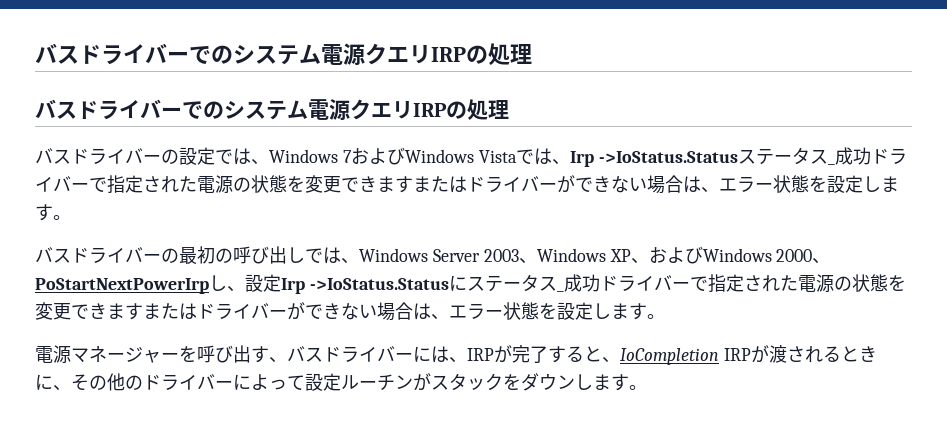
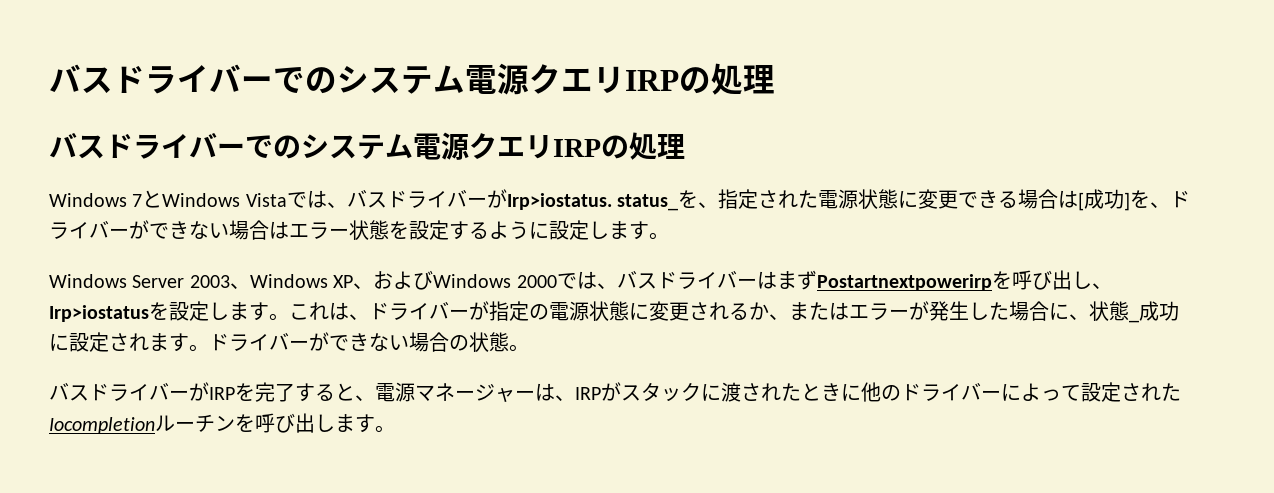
- バスドライバーの設定では、Windows 7およびWindows Vistaでは、Irp ->IoStatus.Statusステータス_成功ドライバーで指定された電源の状態を変更できますまたはドライバーができない場合は、エラー状態を設定します。
- バスドライバーの最初の呼び出しでは、Windows Server 2003、Windows XP、およびWindows 2000、PoStartNextPowerIrpし、設定Irp ->IoStatus.Statusにステータス_成功ドライバーで指定された電源の状態を変更できますまたはドライバーができない場合は、エラー状態を設定します。
- 電源マネージャーを呼び出す、バスドライバーには、IRPが完了すると、IoCompletion IRPが渡されるときに、その他のドライバーによって設定ルーチンがスタックをダウンします。
+ Windows 7とWindows Vistaでは、バスドライバーがIrp>iostatus. status_を、指定された電源状態に変更できる場合は[成功]を、ドライバーができない場合はエラー状態を設定するように設定します。
+ Windows Server 2003、Windows XP、およびWindows 2000では、バスドライバーはまずPostartnextpowerirpを呼び出し、Irp>iostatusを設定します。これは、ドライバーが指定の電源状態に変更されるか、またはエラーが発生した場合に、状態_成功に設定されます。ドライバーができない場合の状態。
+ バスドライバーがIRPを完了すると、電源マネージャーは、IRPがスタックに渡されたときに他のドライバーによって設定されたIocompletionルーチンを呼び出します。

